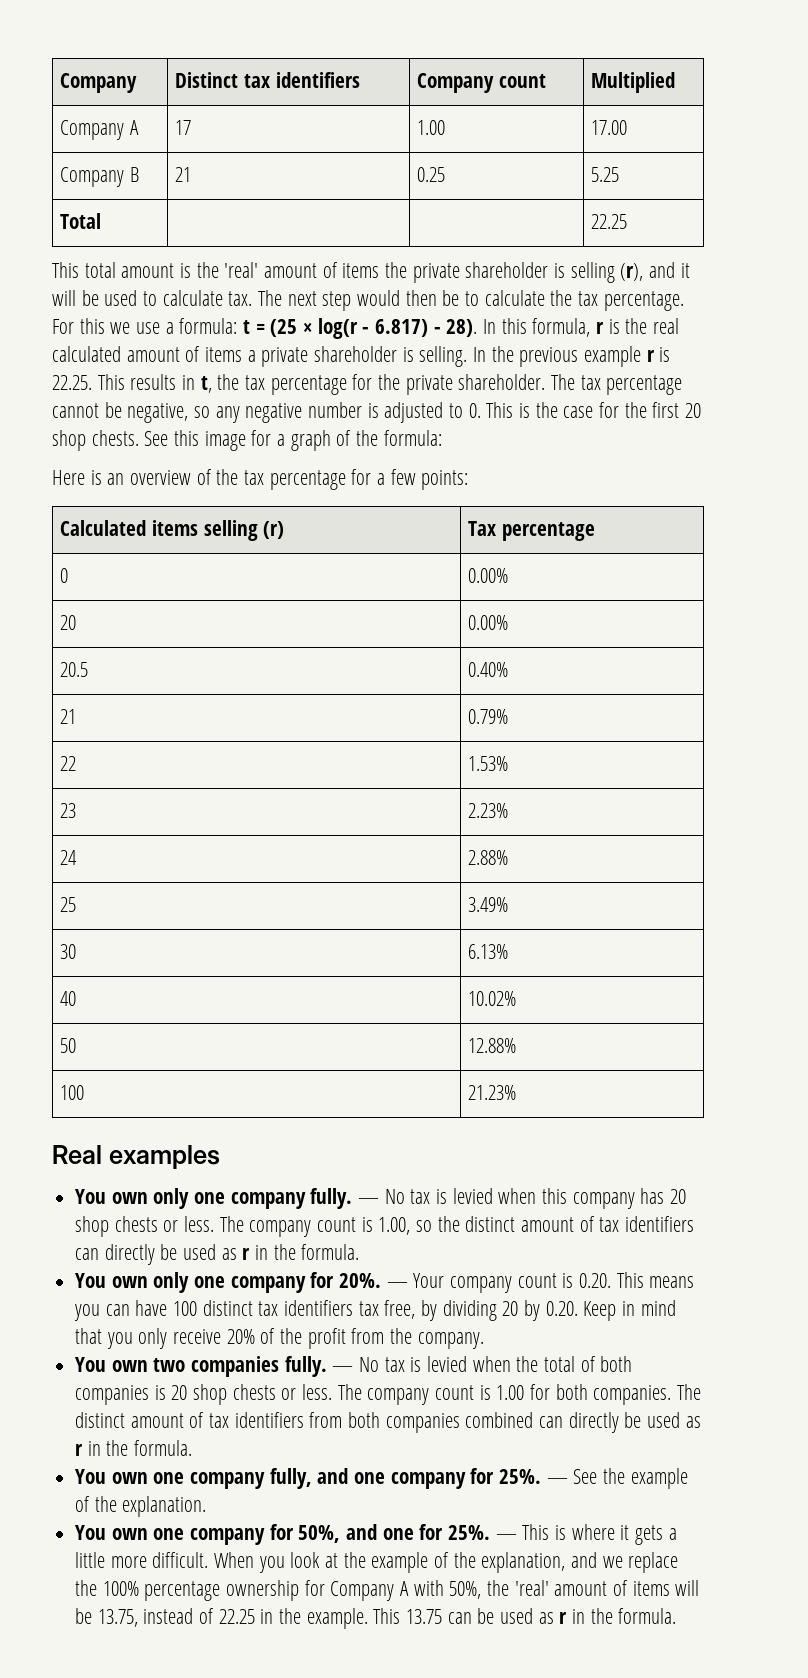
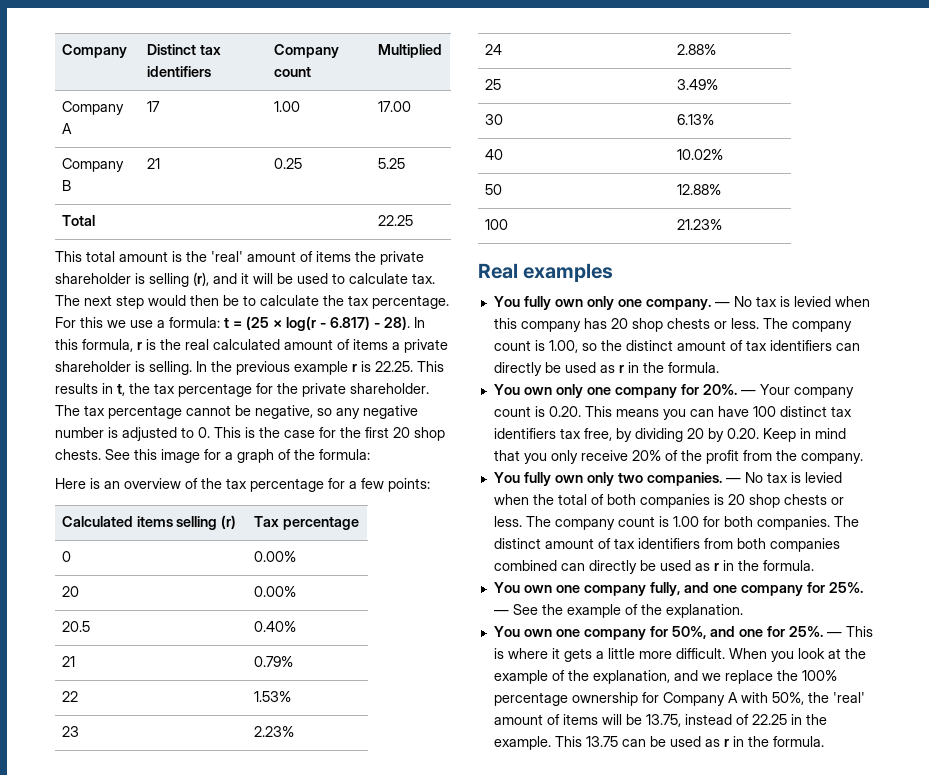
- You own only one company fully.
+ You fully own only one company.
- You own two companies fully.
+ You fully own only two companies.

